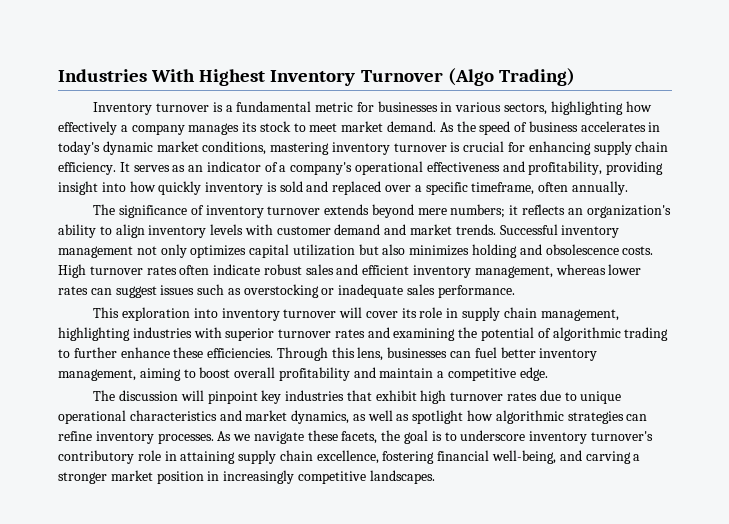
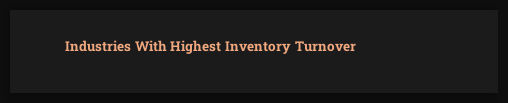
- Industries With Highest Inventory Turnover (Algo Trading)
- Inventory turnover is a fundamental metric for businesses in various sectors, highlighting how effectively a company manages its stock to meet market demand. As the speed of business accelerates in today's dynamic market conditions, mastering inventory turnover is crucial for enhancing supply chain efficiency. It serves as an indicator of a company's operational effectiveness and profitability, providing insight into how quickly inventory is sold and replaced over a specific timeframe, often annually.
- The significance of inventory turnover extends beyond mere numbers; it reflects an organization's ability to align inventory levels with customer demand and market trends. Successful inventory management not only optimizes capital utilization but also minimizes holding and obsolescence costs. High turnover rates often indicate robust sales and efficient inventory management, whereas lower rates can suggest issues such as overstocking or inadequate sales performance.
- This exploration into inventory turnover will cover its role in supply chain management, highlighting industries with superior turnover rates and examining the potential of algorithmic trading to further enhance these efficiencies. Through this lens, businesses can fuel better inventory management, aiming to boost overall profitability and maintain a competitive edge.
- The discussion will pinpoint key industries that exhibit high turnover rates due to unique operational characteristics and market dynamics, as well as spotlight how algorithmic strategies can refine inventory processes. As we navigate these facets, the goal is to underscore inventory turnover's contributory role in attaining supply chain excellence, fostering financial well-being, and carving a stronger market position in increasingly competitive landscapes.
+ Industries With Highest Inventory Turnover

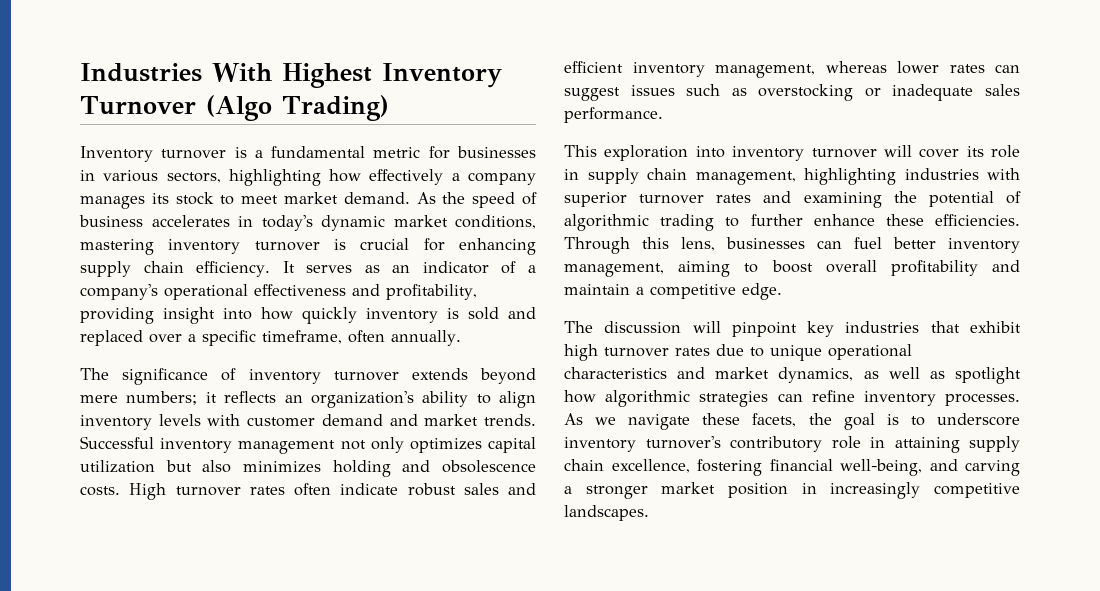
- Industries With Highest Inventory Turnover
+ Industries With Highest Inventory Turnover (Algo Trading)
+ Inventory turnover is a fundamental metric for businesses in various sectors, highlighting how effectively a company manages its stock to meet market demand. As the speed of business accelerates in today's dynamic market conditions, mastering inventory turnover is crucial for enhancing supply chain efficiency. It serves as an indicator of a company's operational effectiveness and profitability, providing insight into how quickly inventory is sold and replaced over a specific timeframe, often annually.
+ The significance of inventory turnover extends beyond mere numbers; it reflects an organization's ability to align inventory levels with customer demand and market trends. Successful inventory management not only optimizes capital utilization but also minimizes holding and obsolescence costs. High turnover rates often indicate robust sales and efficient inventory management, whereas lower rates can suggest issues such as overstocking or inadequate sales performance.
+ This exploration into inventory turnover will cover its role in supply chain management, highlighting industries with superior turnover rates and examining the potential of algorithmic trading to further enhance these efficiencies. Through this lens, businesses can fuel better inventory management, aiming to boost overall profitability and maintain a competitive edge.
+ The discussion will pinpoint key industries that exhibit high turnover rates due to unique operational characteristics and market dynamics, as well as spotlight how algorithmic strategies can refine inventory processes. As we navigate these facets, the goal is to underscore inventory turnover's contributory role in attaining supply chain excellence, fostering financial well-being, and carving a stronger market position in increasingly competitive landscapes.

